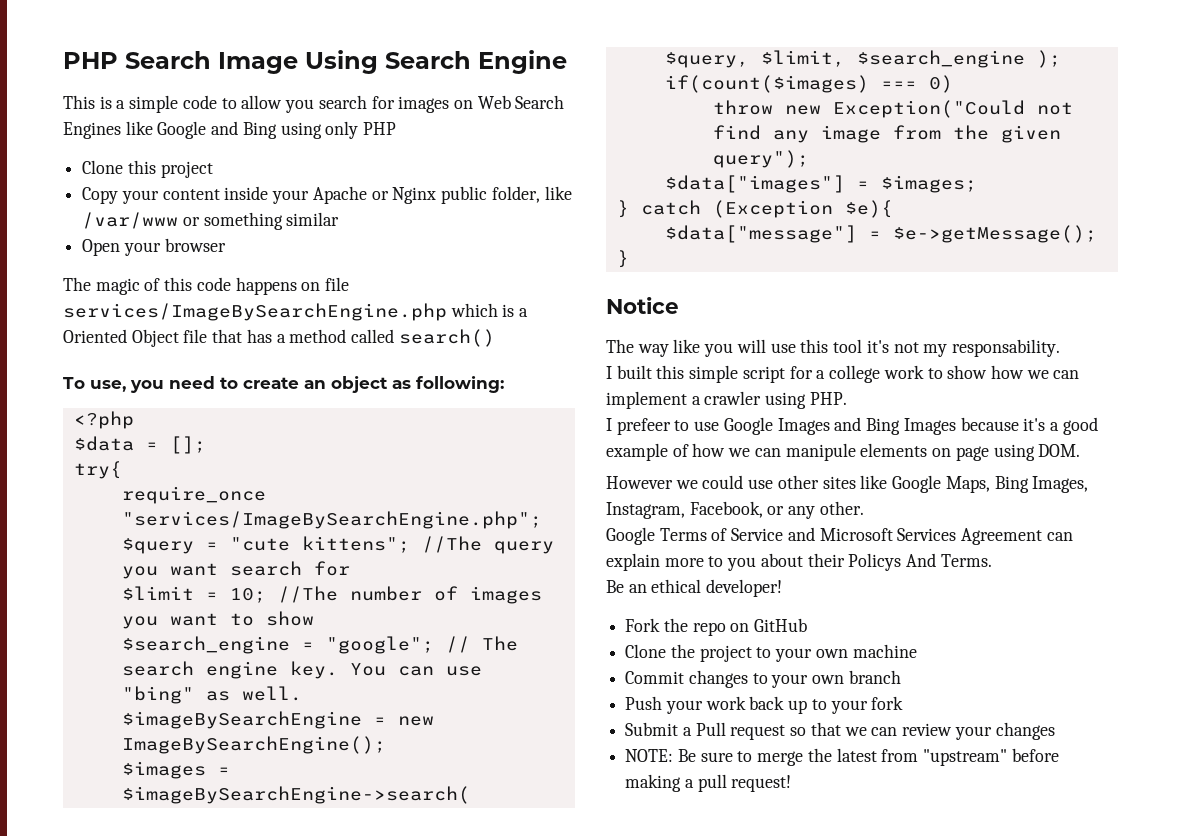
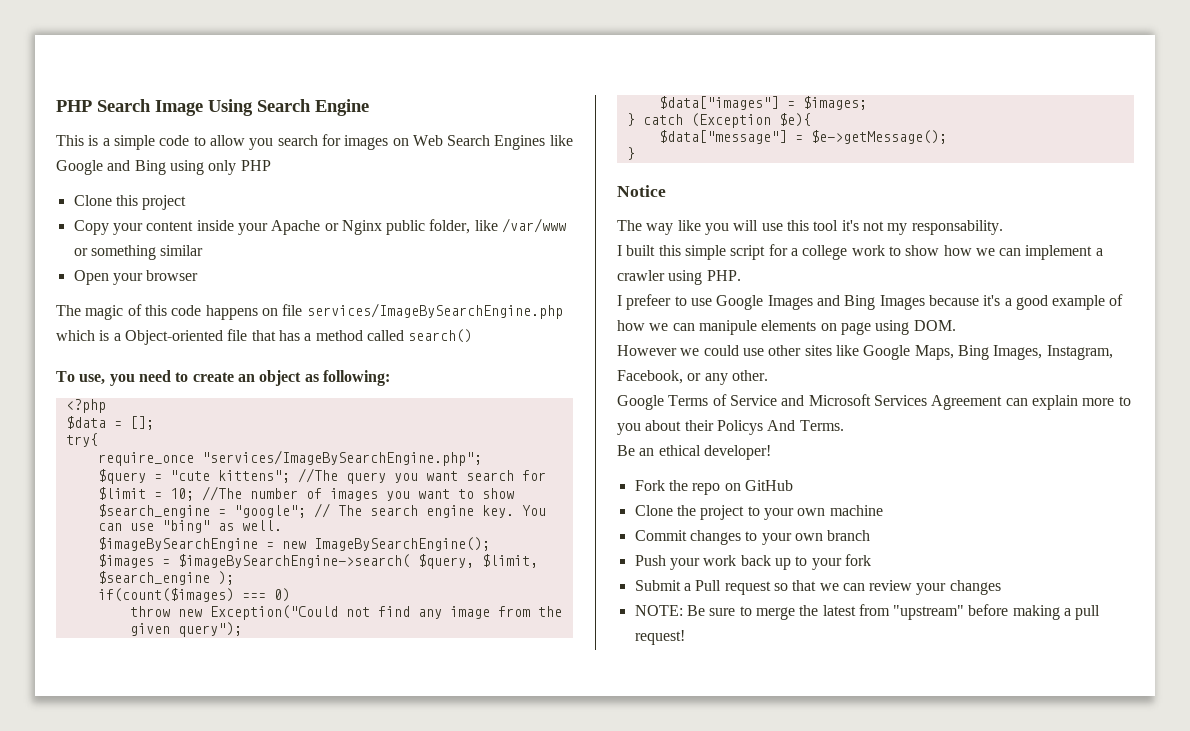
- The magic of this code happens on file services/ImageBySearchEngine.php which is a Oriented Object file that has a method called search()
+ The magic of this code happens on file services/ImageBySearchEngine.php which is a Object-oriented file that has a method called search()

